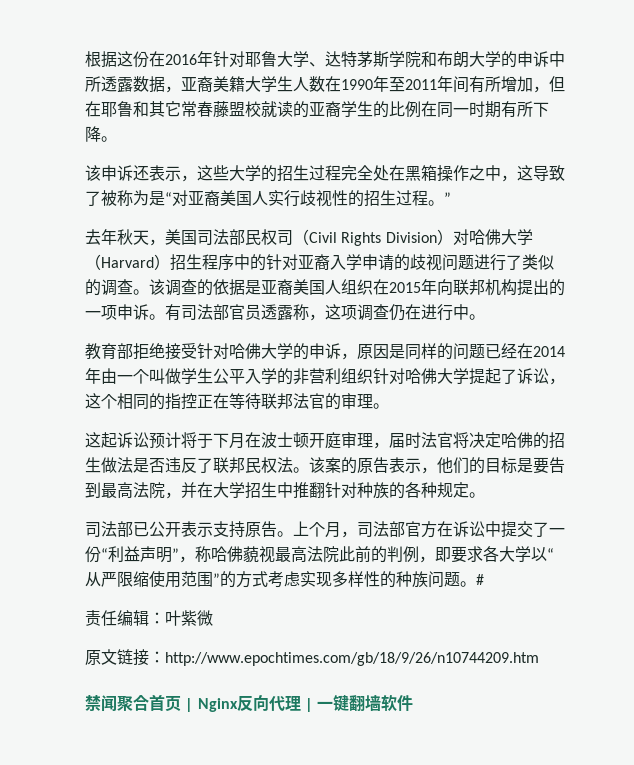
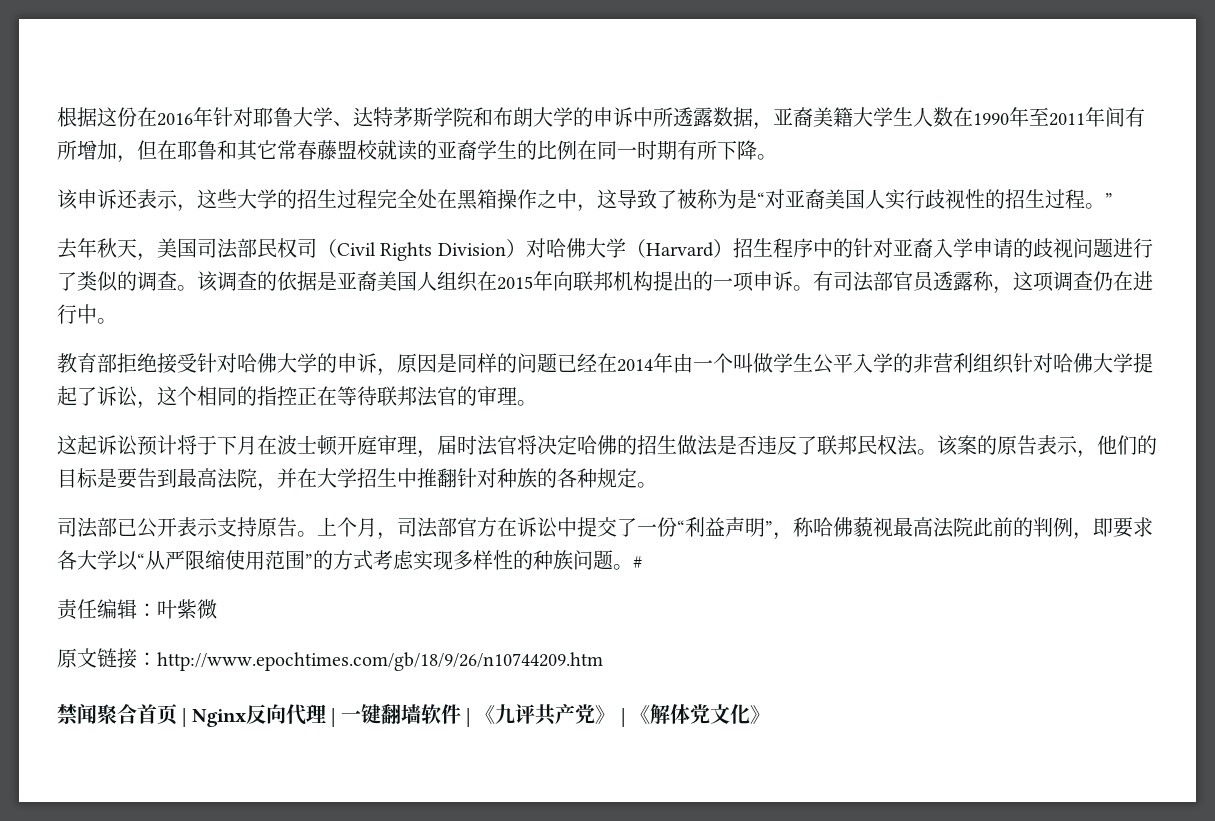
- 禁闻聚合首页 | Nginx反向代理 | 一键翻墙软件
+ 禁闻聚合首页 | Nginx反向代理 | 一键翻墙软件 | 《九评共产党》 | 《解体党文化》

